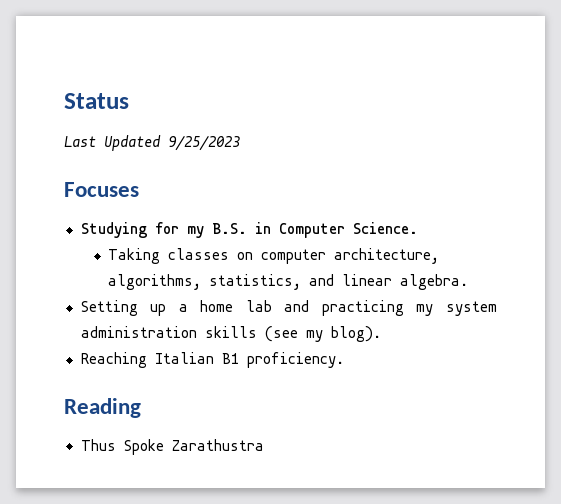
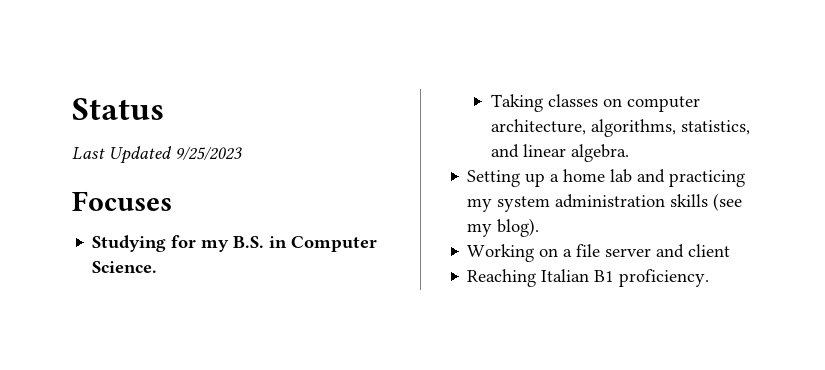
+ Working on a file server and client
- Reading
- Thus Spoke Zarathustra

